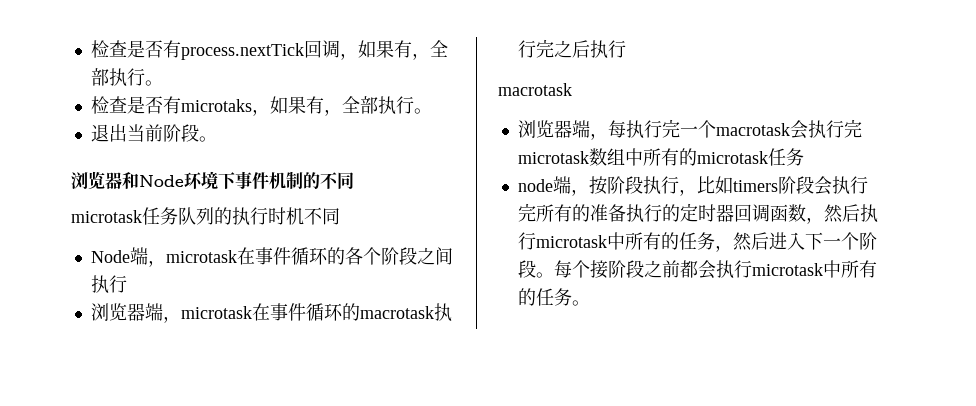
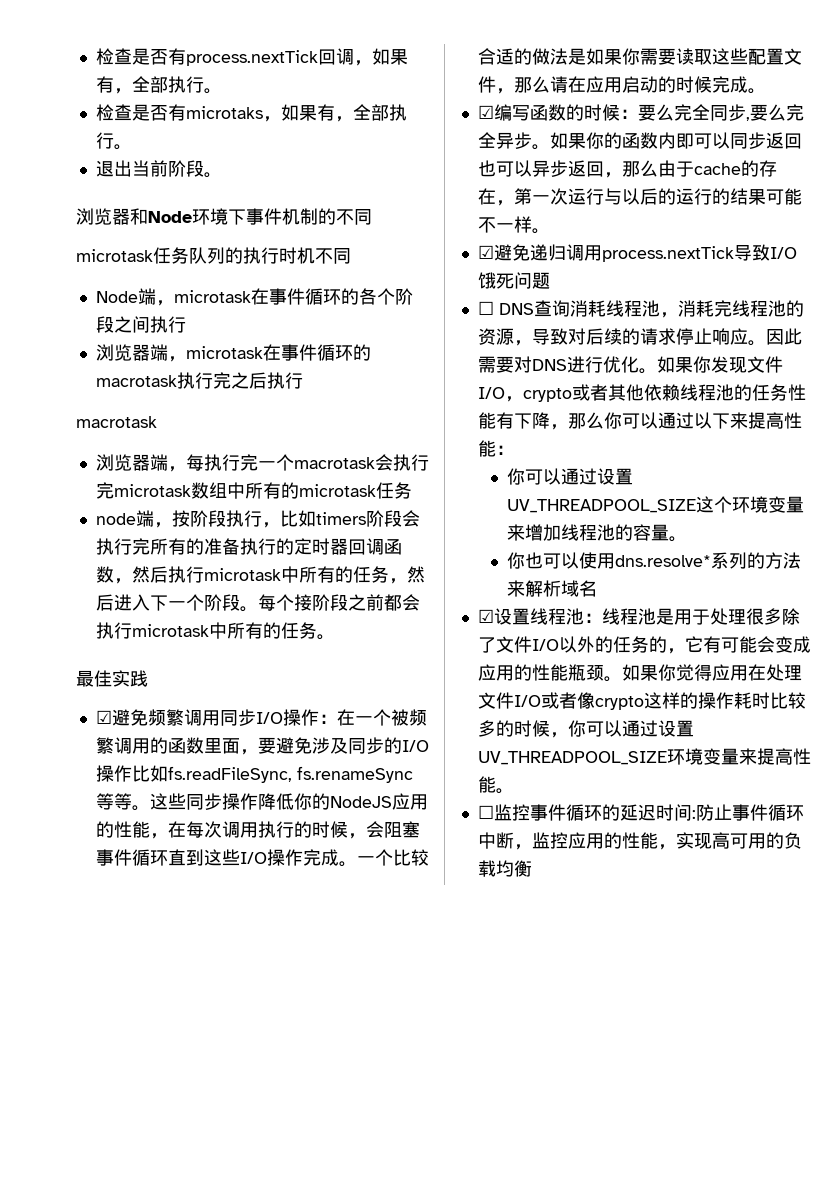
+ 最佳实践
+ ☑避免频繁调用同步I/O操作：在一个被频繁调用的函数里面，要避免涉及同步的I/O操作比如fs.readFileSync, fs.renameSync等等。这些同步操作降低你的NodeJS应用的性能，在每次调用执行的时候，会阻塞事件循环直到这些I/O操作完成。一个比较合适的做法是如果你需要读取这些配置文件，那么请在应用启动的时候完成。
+ ☑编写函数的时候：要么完全同步,要么完全异步。如果你的函数内即可以同步返回也可以异步返回，那么由于cache的存在，第一次运行与以后的运行的结果可能不一样。
+ ☑避免递归调用process.nextTick导致I/O饿死问题
+ ☐ DNS查询消耗线程池，消耗完线程池的资源，导致对后续的请求停止响应。因此需要对DNS进行优化。如果你发现文件I/O，crypto或者其他依赖线程池的任务性能有下降，那么你可以通过以下来提高性能：
+ 你可以通过设置UV_THREADPOOL_SIZE这个环境变量来增加线程池的容量。
+ 你也可以使用dns.resolve*系列的方法来解析域名
+ ☑设置线程池：线程池是用于处理很多除了文件I/O以外的任务的，它有可能会变成应用的性能瓶颈。如果你觉得应用在处理文件I/O或者像crypto这样的操作耗时比较多的时候，你可以通过设置UV_THREADPOOL_SIZE环境变量来提高性能。
+ ☐监控事件循环的延迟时间:防止事件循环中断，监控应用的性能，实现高可用的负载均衡

